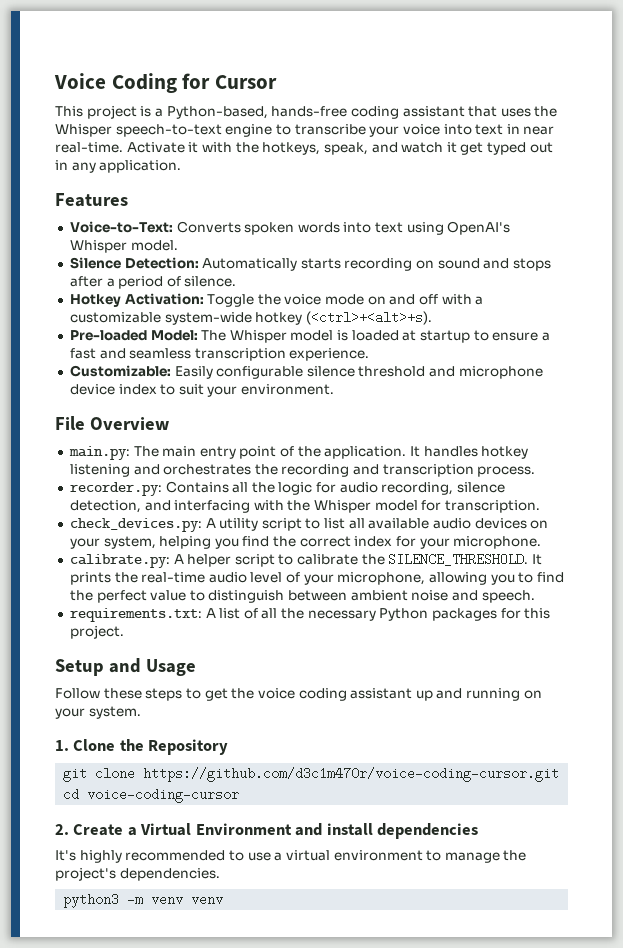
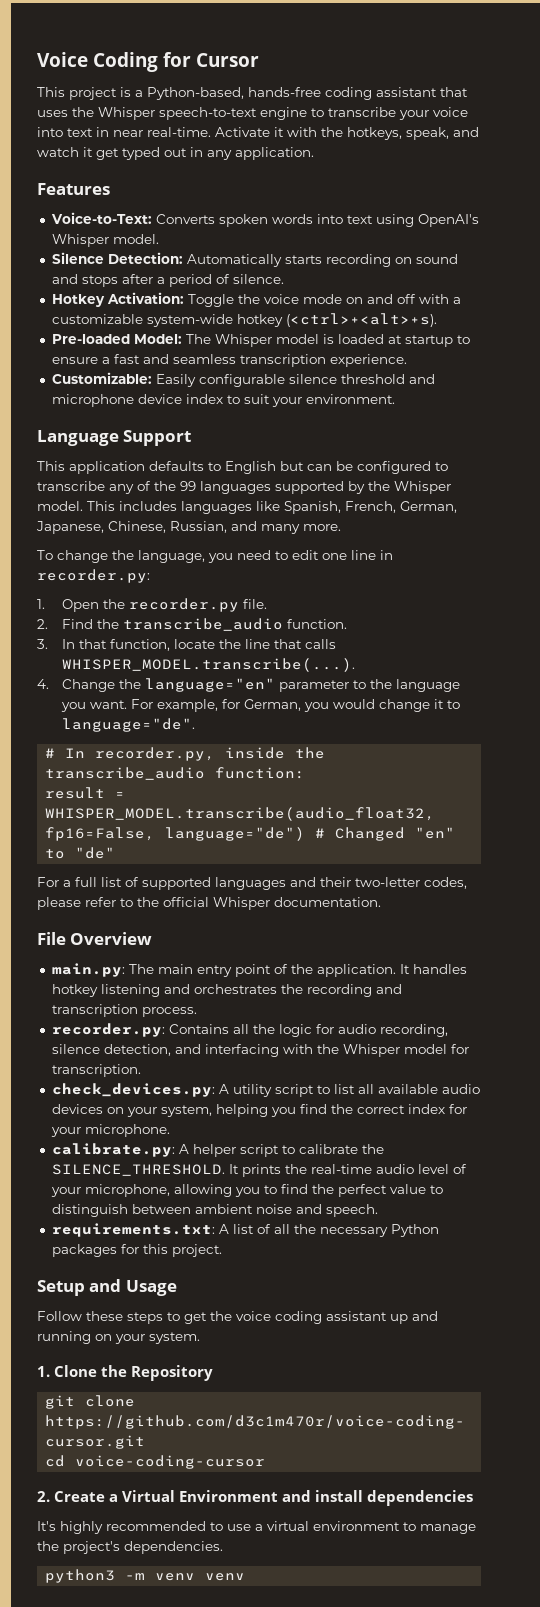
+ Language Support
+ This application defaults to English but can be configured to transcribe any of the 99 languages supported by the Whisper model. This includes languages like Spanish, French, German, Japanese, Chinese, Russian, and many more.
+ To change the language, you need to edit one line in recorder.py:
+ 1. Open the recorder.py file.
+ 2. Find the transcribe_audio function.
+ 3. In that function, locate the line that calls WHISPER_MODEL.transcribe(...).
+ 4. Change the language="en" parameter to the language you want. For example, for German, you would change it to language="de".
+ # In recorder.py, inside the transcribe_audio function:
+ result = WHISPER_MODEL.transcribe(audio_float32, fp16=False, language="de") # Changed "en" to "de"
+ For a full list of supported languages and their two-letter codes, please refer to the official Whisper documentation.

